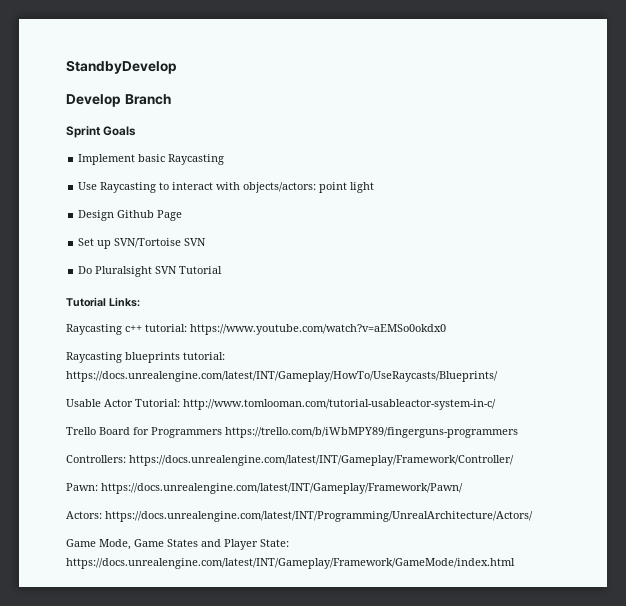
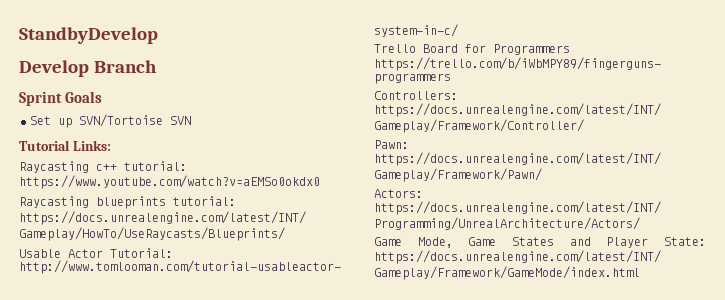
- Implement basic Raycasting
- Use Raycasting to interact with objects/actors: point light
- Design Github Page
- Do Pluralsight SVN Tutorial

